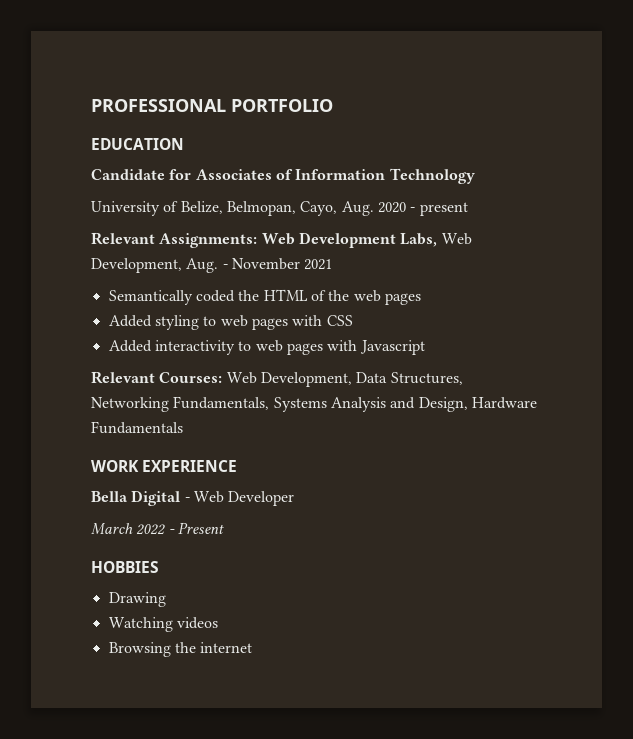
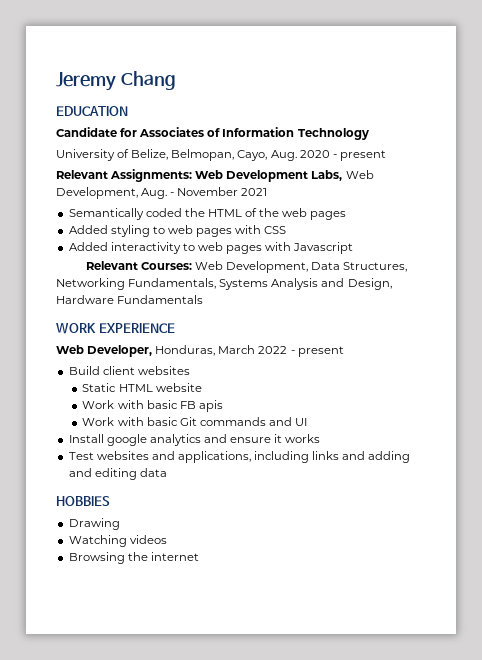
- PROFESSIONAL PORTFOLIO
+ Jeremy Chang
- Bella Digital - Web Developer
- March 2022 - Present
+ Web Developer, Honduras, March 2022 - present
+ Build client websites
+ Static HTML website
+ Work with basic FB apis
+ Work with basic Git commands and UI
+ Install google analytics and ensure it works
+ Test websites and applications, including links and adding and editing data

